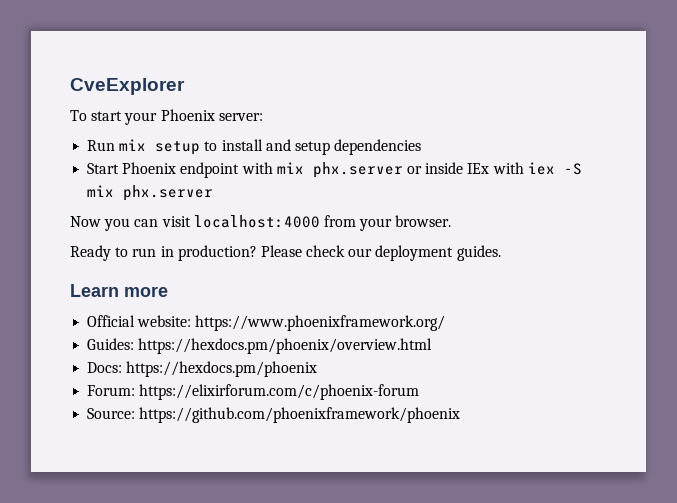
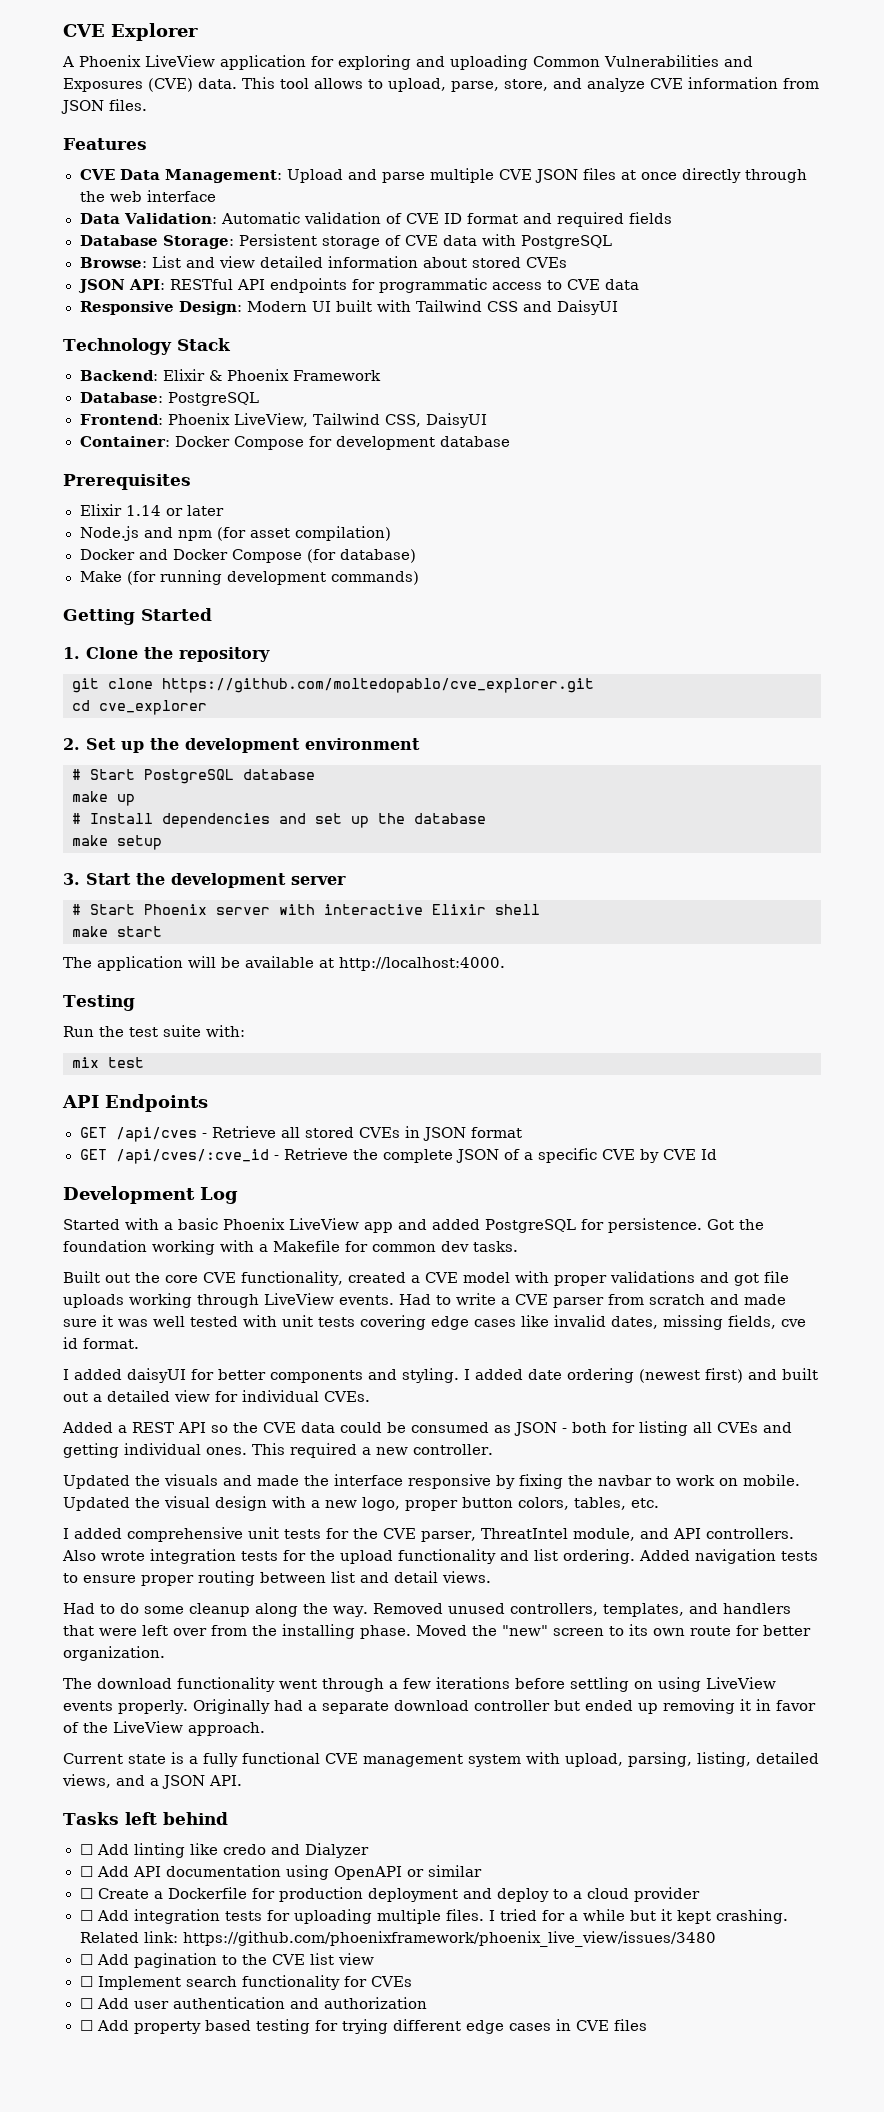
- CveExplorer
- To start your Phoenix server:
- Run mix setup to install and setup dependencies
- Start Phoenix endpoint with mix phx.server or inside IEx with iex -S mix phx.server
- Now you can visit localhost:4000 from your browser.
- Ready to run in production? Please check our deployment guides.
- Learn more
- Official website: https://www.phoenixframework.org/
- Guides: https://hexdocs.pm/phoenix/overview.html
- Docs: https://hexdocs.pm/phoenix
- Forum: https://elixirforum.com/c/phoenix-forum
- Source: https://github.com/phoenixframework/phoenix
+ CVE Explorer
+ A Phoenix LiveView application for exploring and uploading Common Vulnerabilities and Exposures (CVE) data. This tool allows to upload, parse, store, and analyze CVE information from JSON files.
+ Features
+ CVE Data Management: Upload and parse multiple CVE JSON files at once directly through the web interface
+ Data Validation: Automatic validation of CVE ID format and required fields
+ Database Storage: Persistent storage of CVE data with PostgreSQL
+ Browse: List and view detailed information about stored CVEs
+ JSON API: RESTful API endpoints for programmatic access to CVE data
+ Responsive Design: Modern UI built with Tailwind CSS and DaisyUI
+ Technology Stack
+ Backend: Elixir & Phoenix Framework
+ Database: PostgreSQL
+ Frontend: Phoenix LiveView, Tailwind CSS, DaisyUI
+ Container: Docker Compose for development database
+ Prerequisites
+ Elixir 1.14 or later
+ Node.js and npm (for asset compilation)
+ Docker and Docker Compose (for database)
+ Make (for running development commands)
+ Getting Started
+ 1. Clone the repository
+ git clone https://github.com/moltedopablo/cve_explorer.git
+ cd cve_explorer
+ 2. Set up the development environment
+ # Start PostgreSQL database
+ make up
+ # Install dependencies and set up the database
+ make setup
+ 3. Start the development server
+ # Start Phoenix server with interactive Elixir shell
+ make start
+ The application will be available at http://localhost:4000.
+ Testing
+ Run the test suite with:
+ mix test
+ API Endpoints
+ GET /api/cves - Retrieve all stored CVEs in JSON format
+ GET /api/cves/:cve_id - Retrieve the complete JSON of a specific CVE by CVE Id
+ Development Log
+ Started with a basic Phoenix LiveView app and added PostgreSQL for persistence. Got the foundation working with a Makefile for common dev tasks.
+ Built out the core CVE functionality, created a CVE model with proper validations and got file uploads working through LiveView events. Had to write a CVE parser from scratch and made sure it was well tested with unit tests covering edge cases like invalid dates, missing fields, cve id format.
+ I added daisyUI for better components and styling. I added date ordering (newest first) and built out a detailed view for individual CVEs.
+ Added a REST API so the CVE data could be consumed as JSON - both for listing all CVEs and getting individual ones. This required a new controller.
+ Updated the visuals and made the interface responsive by fixing the navbar to work on mobile. Updated the visual design with a new logo, proper button colors, tables, etc.
+ I added comprehensive unit tests for the CVE parser, ThreatIntel module, and API controllers. Also wrote integration tests for the upload functionality and list ordering. Added navigation tests to ensure proper routing between list and detail views.
+ Had to do some cleanup along the way. Removed unused controllers, templates, and handlers that were left over from the installing phase. Moved the "new" screen to its own route for better organization.
+ The download functionality went through a few iterations before settling on using LiveView events properly. Originally had a separate download controller but ended up removing it in favor of the LiveView approach.
+ Current state is a fully functional CVE management system with upload, parsing, listing, detailed views, and a JSON API.
+ Tasks left behind
+ ☐ Add linting like credo and Dialyzer
+ ☐ Add API documentation using OpenAPI or similar
+ ☐ Create a Dockerfile for production deployment and deploy to a cloud provider
+ ☐ Add integration tests for uploading multiple files. I tried for a while but it kept crashing. Related link: https://github.com/phoenixframework/phoenix_live_view/issues/3480
+ ☐ Add pagination to the CVE list view
+ ☐ Implement search functionality for CVEs
+ ☐ Add user authentication and authorization
+ ☐ Add property based testing for trying different edge cases in CVE files

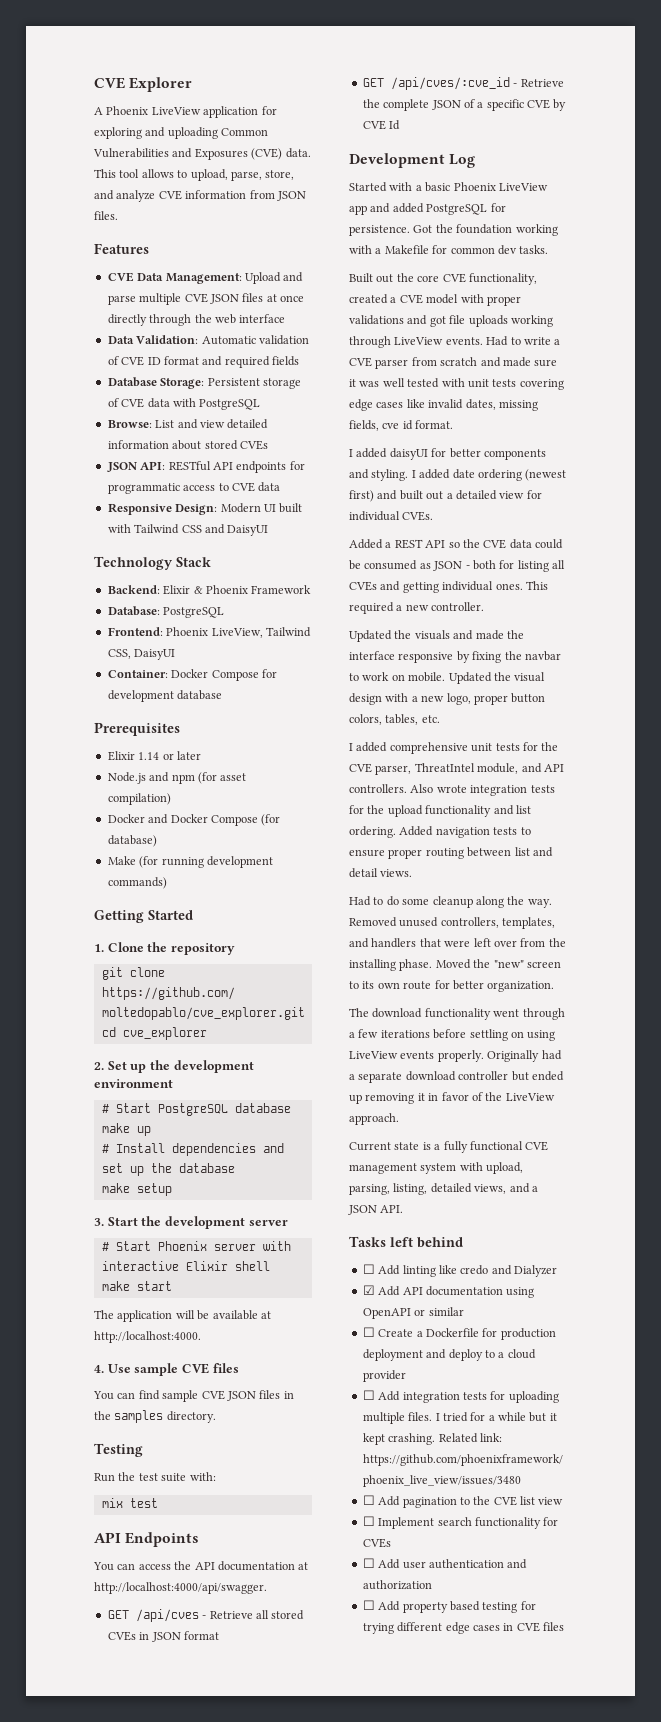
+ 4. Use sample CVE files
+ You can find sample CVE JSON files in the samples directory.
+ You can access the API documentation at http://localhost:4000/api/swagger.
- ☐ Add API documentation using OpenAPI or similar
+ ☑ Add API documentation using OpenAPI or similar

